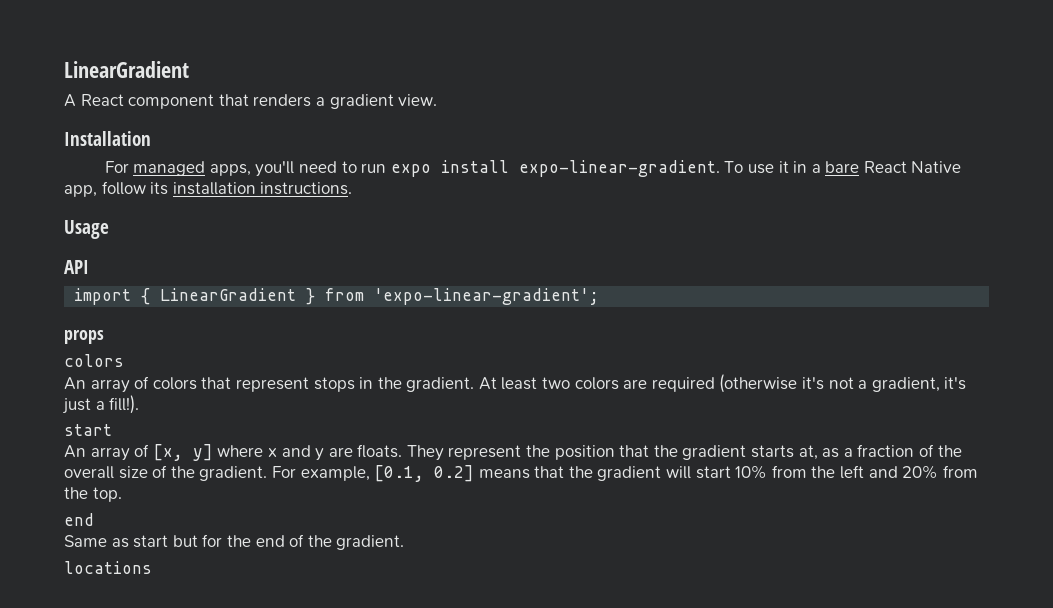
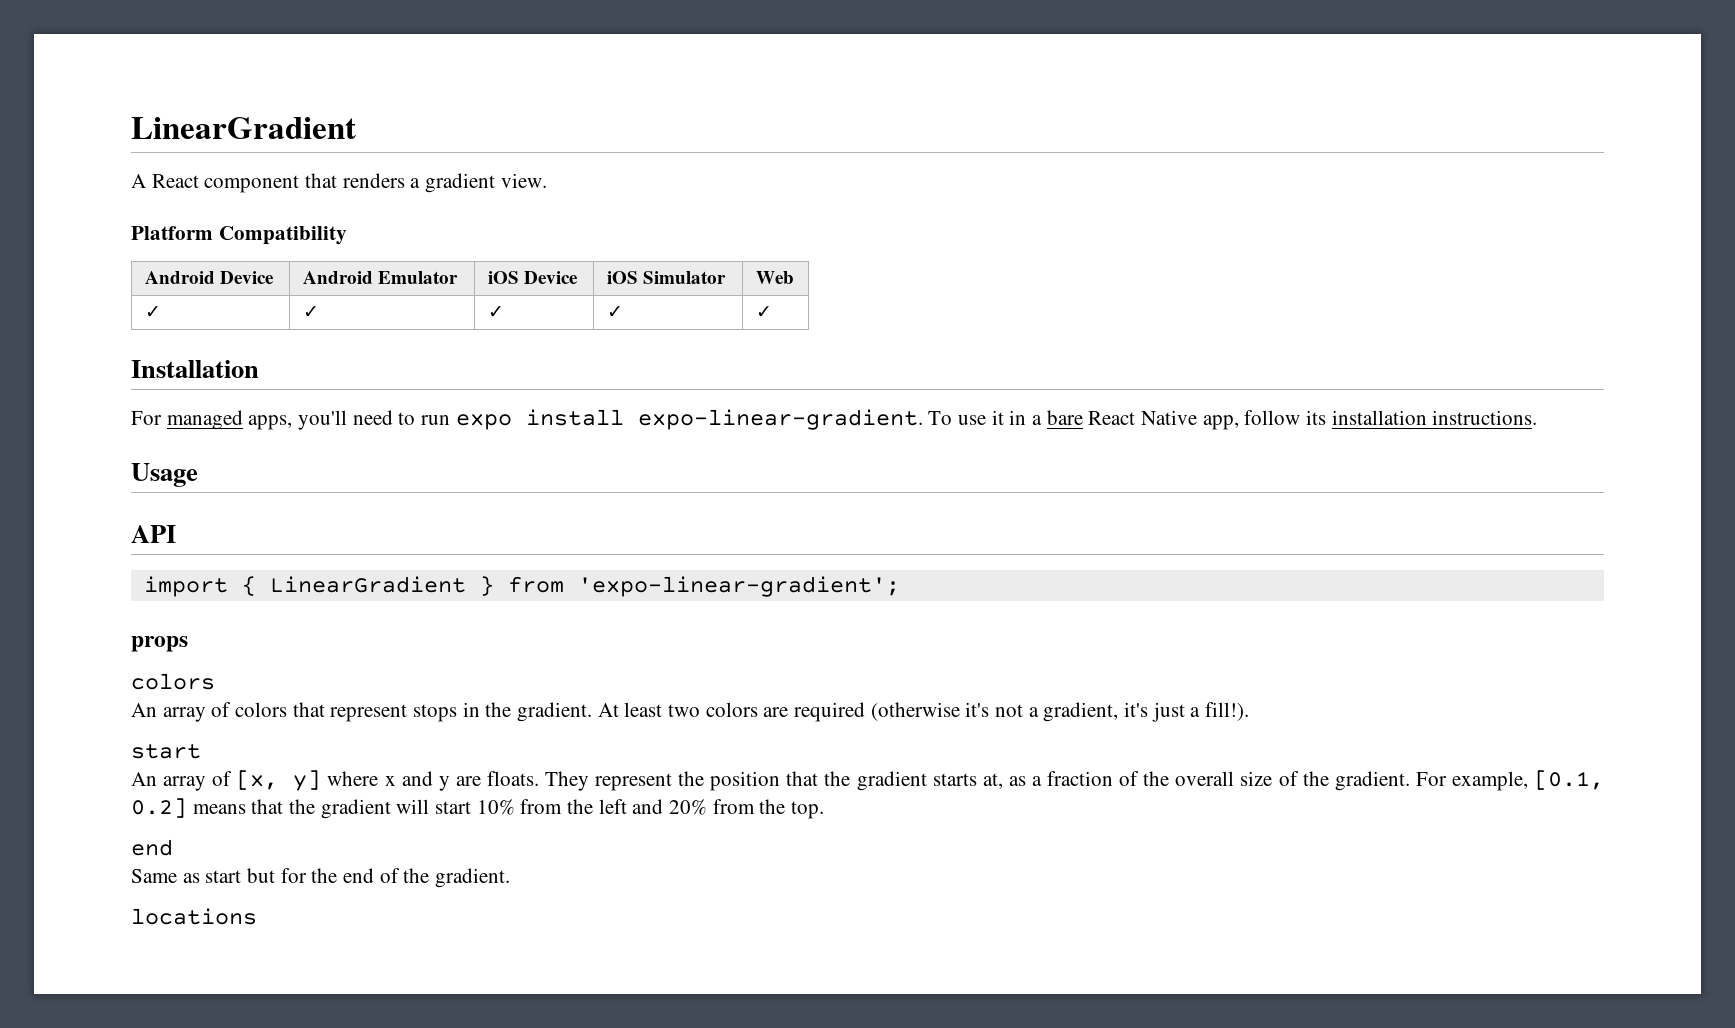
+ Platform Compatibility
+ Android Device | Android Emulator | iOS Device | iOS Simulator | Web
+ ✓ | ✓ | ✓ | ✓ | ✓

